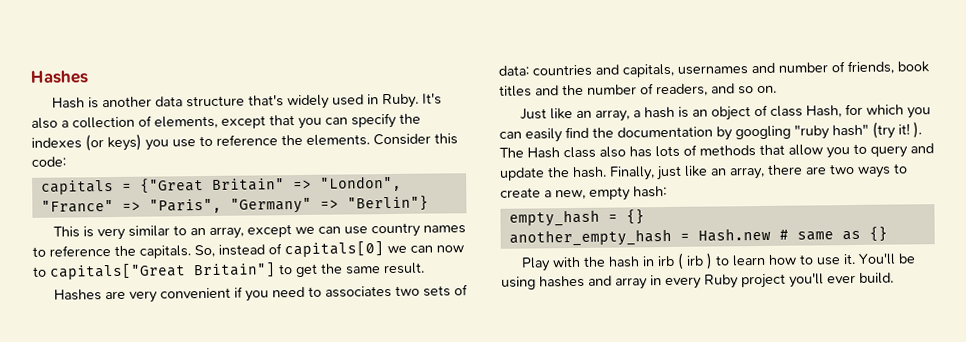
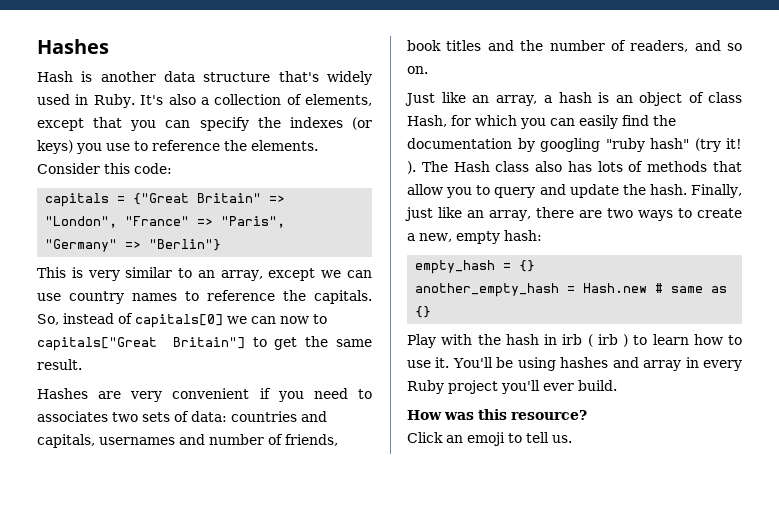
+ How was this resource?
+ Click an emoji to tell us.

